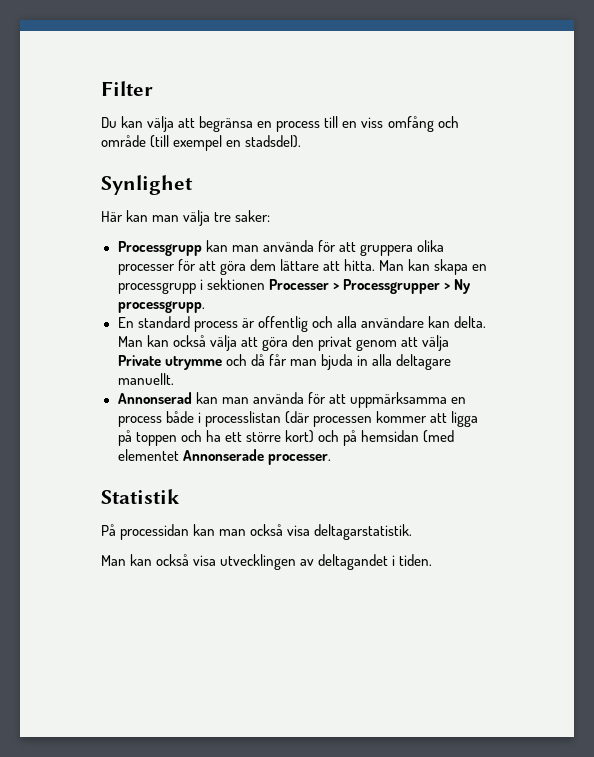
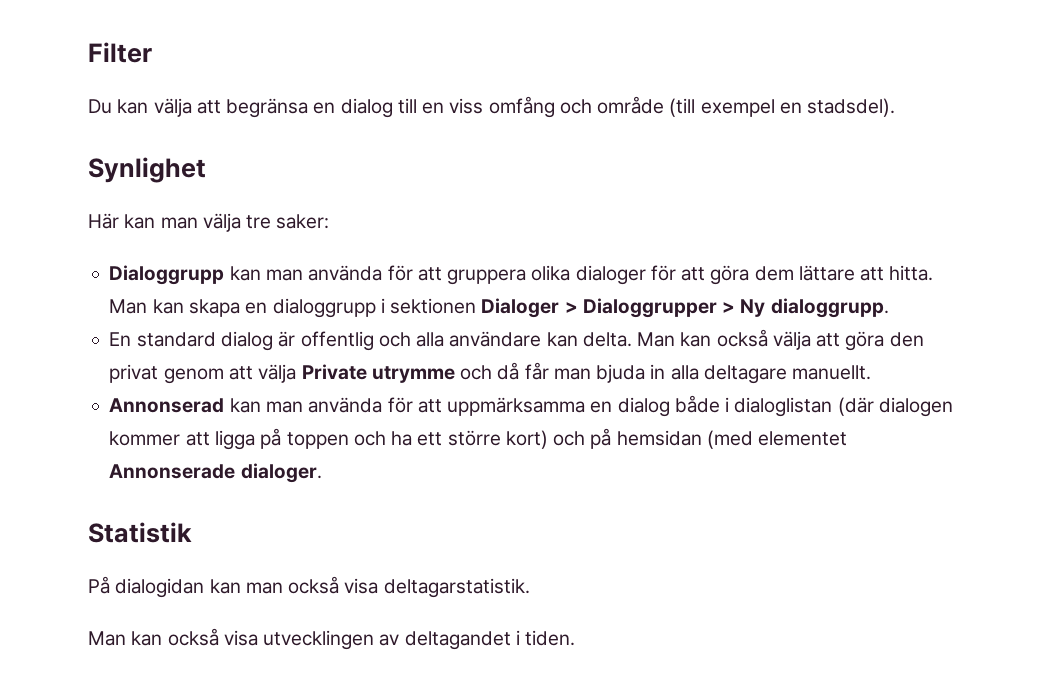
- Du kan välja att begränsa en process till en viss omfång och område (till exempel en stadsdel).
+ Du kan välja att begränsa en dialog till en viss omfång och område (till exempel en stadsdel).
- Processgrupp kan man använda för att gruppera olika processer för att göra dem lättare att hitta.
+ Dialoggrupp kan man använda för att gruppera olika dialoger för att göra dem lättare att hitta.
- Man kan skapa en processgrupp i sektionen Processer > Processgrupper > Ny processgrupp.
+ Man kan skapa en dialoggrupp i sektionen Dialoger > Dialoggrupper > Ny dialoggrupp.
- En standard process är offentlig och alla användare kan delta.
+ En standard dialog är offentlig och alla användare kan delta.
- Annonserad kan man använda för att uppmärksamma en process både i processlistan (där processen kommer att ligga på toppen och ha ett större kort) och på hemsidan (med elementet Annonserade processer.
+ Annonserad kan man använda för att uppmärksamma en dialog både i dialoglistan (där dialogen kommer att ligga på toppen och ha ett större kort) och på hemsidan (med elementet Annonserade dialoger.
- På processidan kan man också visa deltagarstatistik.
+ På dialogidan kan man också visa deltagarstatistik.

